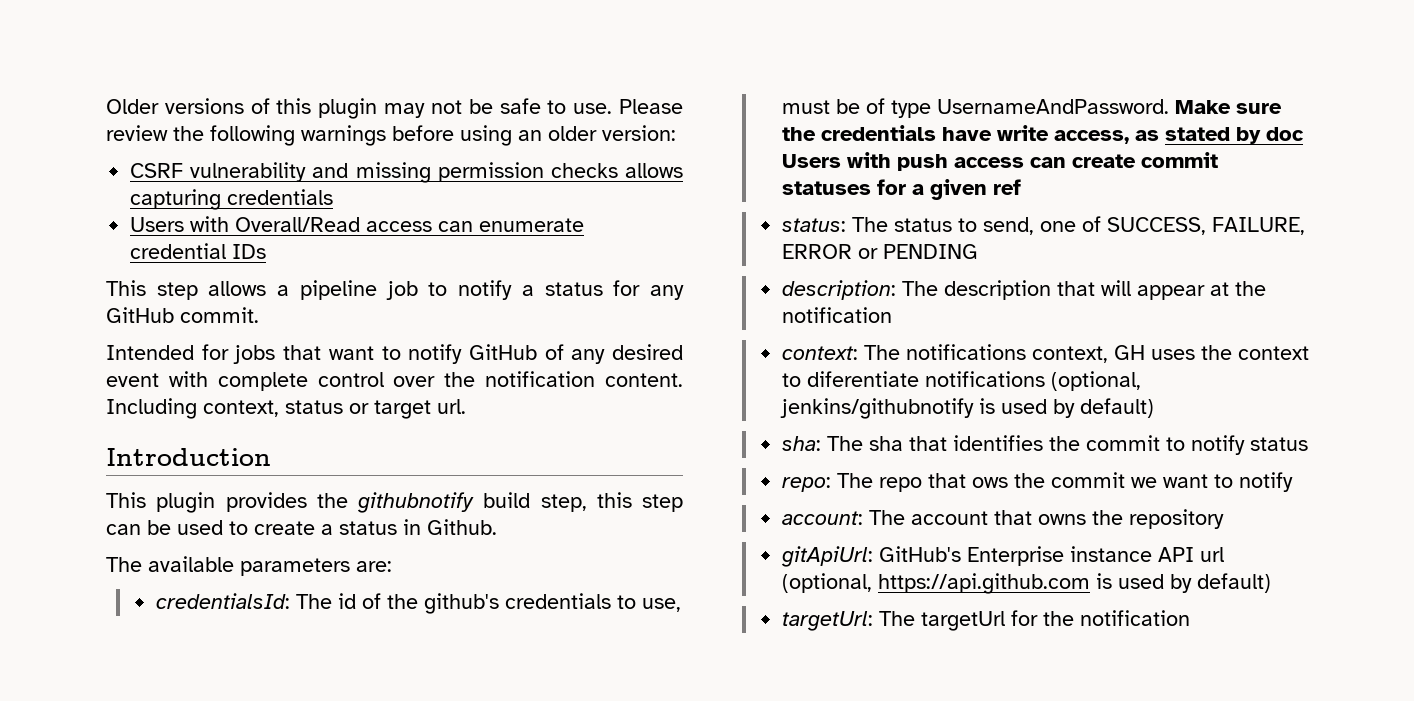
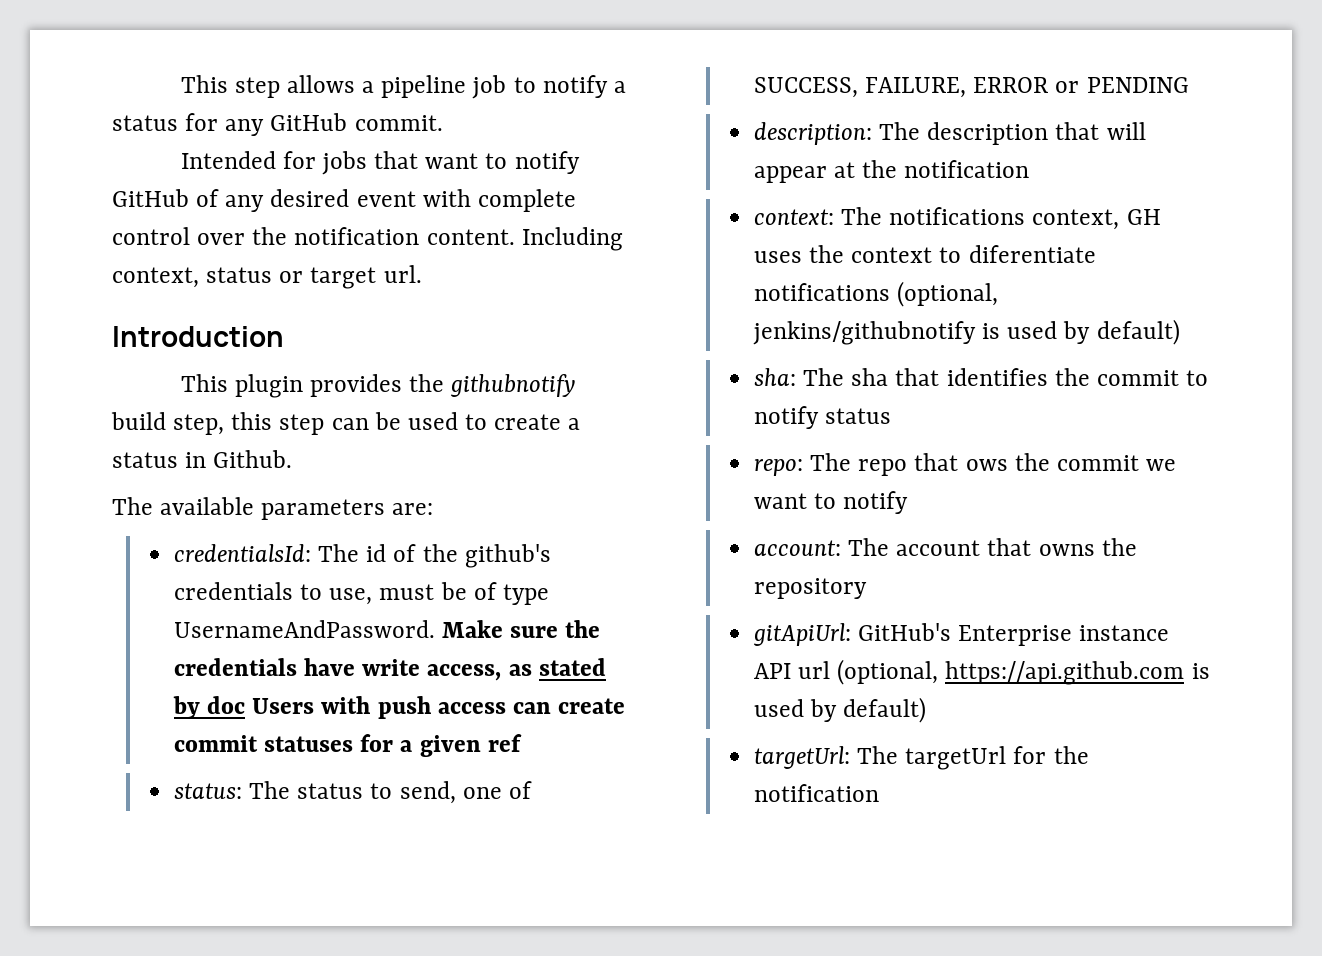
- Older versions of this plugin may not be safe to use. Please review the following warnings before using an older version:
- CSRF vulnerability and missing permission checks allows capturing credentials
- Users with Overall/Read access can enumerate credential IDs

